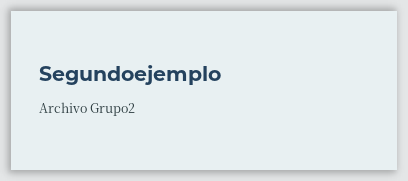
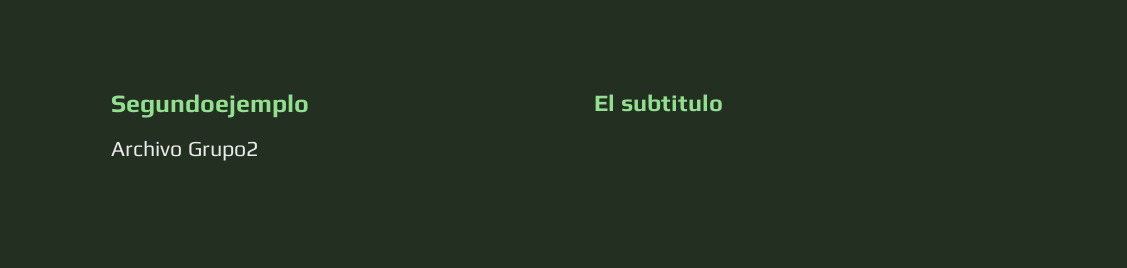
+ El subtitulo

